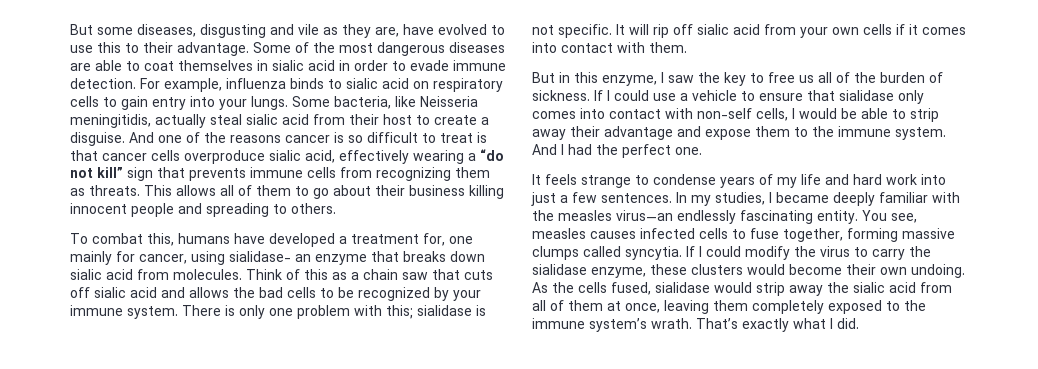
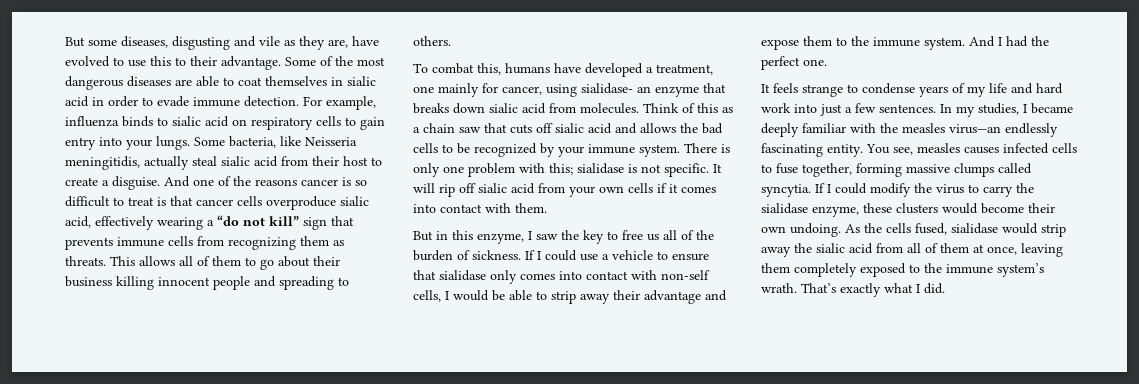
- To combat this, humans have developed a treatment for, one mainly for cancer, using sialidase- an enzyme that breaks down sialic acid from molecules.
+ To combat this, humans have developed a treatment, one mainly for cancer, using sialidase- an enzyme that breaks down sialic acid from molecules.

